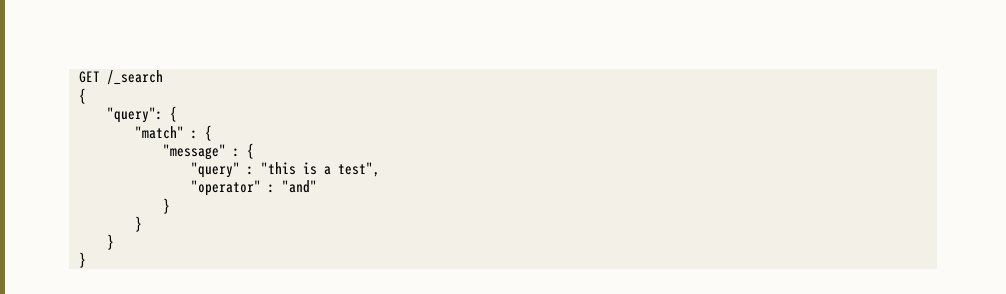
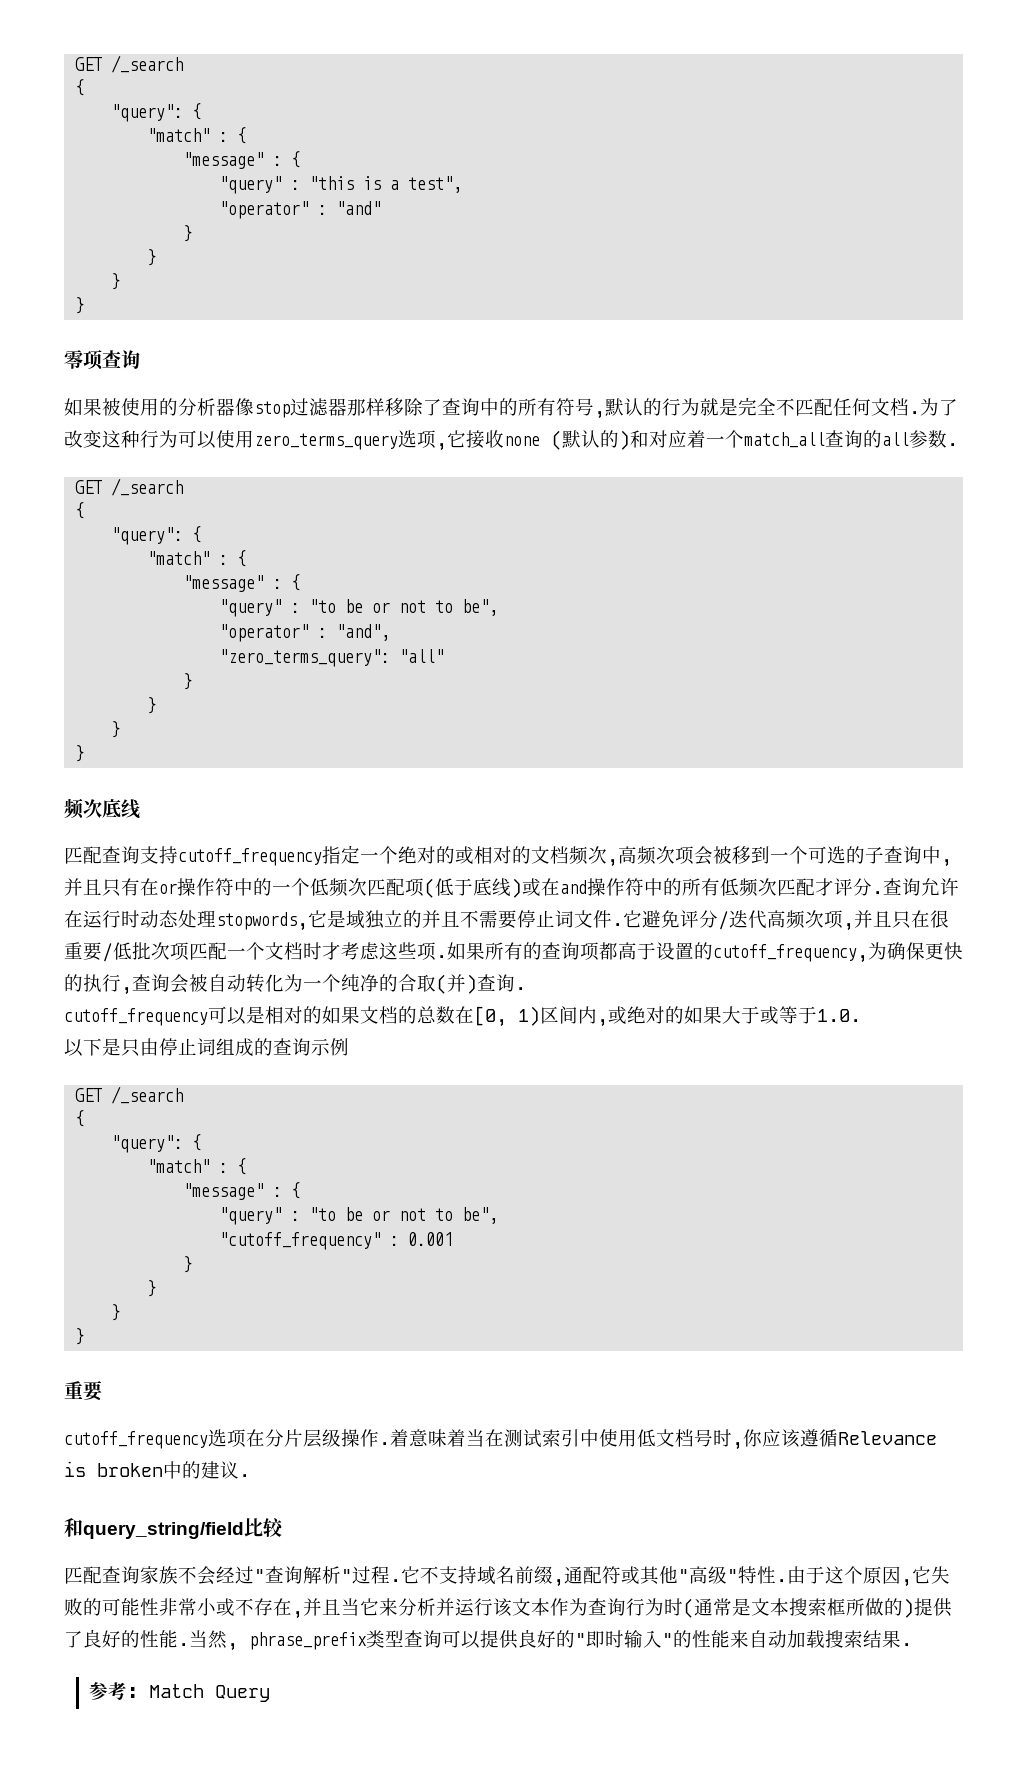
+ 零项查询
+ 如果被使用的分析器像stop过滤器那样移除了查询中的所有符号,默认的行为就是完全不匹配任何文档.为了改变这种行为可以使用zero_terms_query选项,它接收none (默认的)和对应着一个match_all查询的all参数.
+ GET /_search
+ {
+ "query": {
+ "match" : {
+ "message" : {
+ "query" : "to be or not to be",
+ "operator" : "and",
+ "zero_terms_query": "all"
+ }
+ }
+ }
+ }
+ 频次底线
+ 匹配查询支持cutoff_frequency指定一个绝对的或相对的文档频次,高频次项会被移到一个可选的子查询中,并且只有在or操作符中的一个低频次匹配项(低于底线)或在and操作符中的所有低频次匹配才评分.查询允许在运行时动态处理stopwords,它是域独立的并且不需要停止词文件.它避免评分/迭代高频次项,并且只在很重要/低批次项匹配一个文档时才考虑这些项.如果所有的查询项都高于设置的cutoff_frequency,为确保更快的执行,查询会被自动转化为一个纯净的合取(并)查询.
+ cutoff_frequency可以是相对的如果文档的总数在[0, 1)区间内,或绝对的如果大于或等于1.0.
+ 以下是只由停止词组成的查询示例
+ GET /_search
+ {
+ "query": {
+ "match" : {
+ "message" : {
+ "query" : "to be or not to be",
+ "cutoff_frequency" : 0.001
+ }
+ }
+ }
+ }
+ 重要
+ cutoff_frequency选项在分片层级操作.着意味着当在测试索引中使用低文档号时,你应该遵循Relevance is broken中的建议.
+ 和query_string/field比较
+ 匹配查询家族不会经过"查询解析"过程.它不支持域名前缀,通配符或其他"高级"特性.由于这个原因,它失败的可能性非常小或不存在,并且当它来分析并运行该文本作为查询行为时(通常是文本搜索框所做的)提供了良好的性能.当然, phrase_prefix类型查询可以提供良好的"即时输入"的性能来自动加载搜索结果.
+ 参考: Match Query

